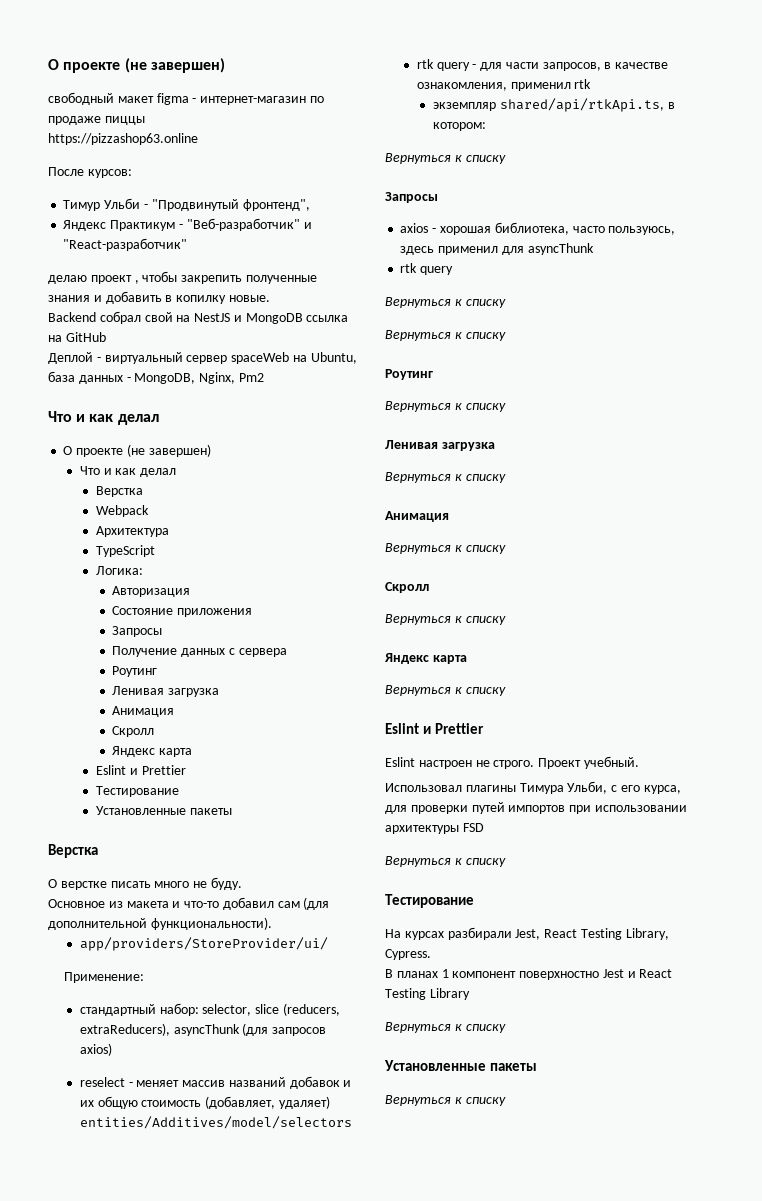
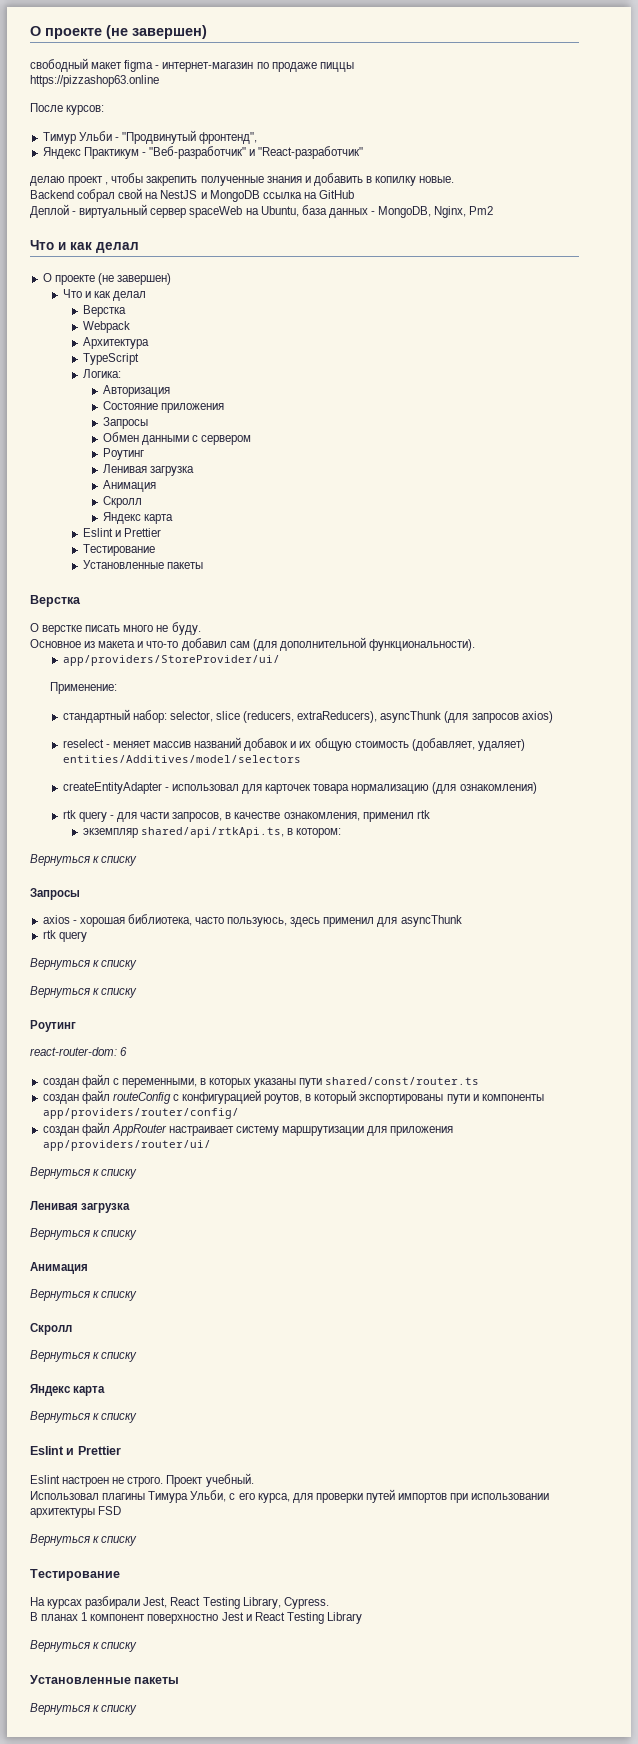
- Получение данных с сервера
+ Обмен данными с сервером
+ createEntityAdapter - использовал для карточек товара нормализацию (для ознакомления)
+ react-router-dom: 6
+ создан файл с переменными, в которых указаны пути shared/const/router.ts
+ создан файл routeConfig с конфигурацией роутов, в который экспортированы пути и компоненты app/providers/router/config/
+ создан файл AppRouter настраивает систему маршрутизации для приложения app/providers/router/ui/

